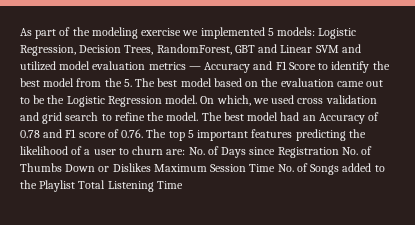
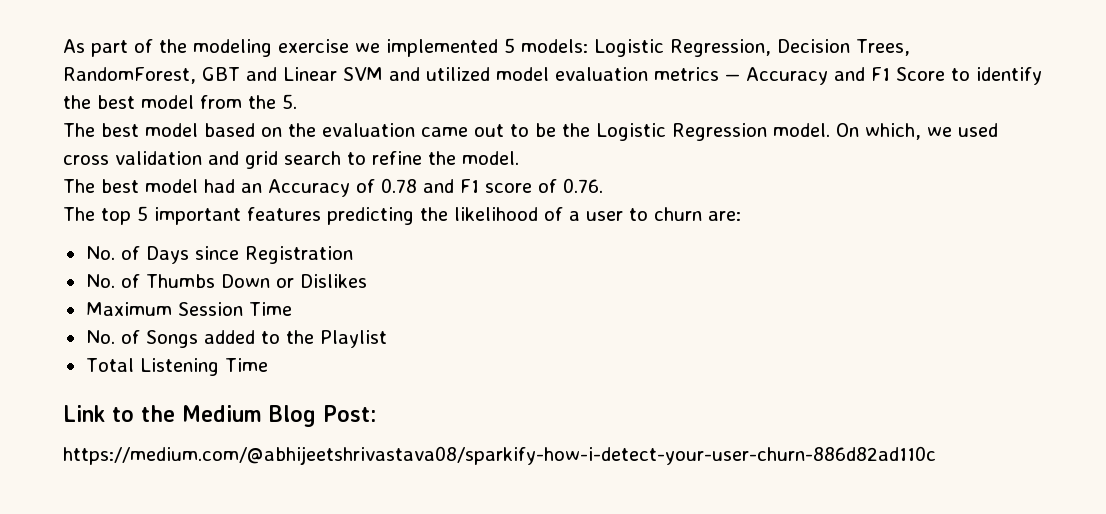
- As part of the modeling exercise we implemented 5 models: Logistic Regression, Decision Trees, RandomForest, GBT and Linear SVM and utilized model evaluation metrics — Accuracy and F1 Score to identify the best model from the 5. The best model based on the evaluation came out to be the Logistic Regression model.
+ As part of the modeling exercise we implemented 5 models: Logistic Regression, Decision Trees, RandomForest, GBT and Linear SVM and utilized model evaluation metrics — Accuracy and F1 Score to identify the best model from the 5.
+ The best model based on the evaluation came out to be the Logistic Regression model.
- On which, we used cross validation and grid search to refine the model. The best model had an Accuracy of 0.78 and F1 score of 0.76. The top 5 important features predicting the likelihood of a user to churn are: No. of Days since Registration No. of Thumbs Down or Dislikes Maximum Session Time No. of Songs added to the Playlist Total Listening Time
+ On which, we used cross validation and grid search to refine the model.
+ The best model had an Accuracy of 0.78 and F1 score of 0.76.
+ The top 5 important features predicting the likelihood of a user to churn are:
+ No. of Days since Registration
+ No. of Thumbs Down or Dislikes
+ Maximum Session Time
+ No. of Songs added to the Playlist
+ Total Listening Time
+ Link to the Medium Blog Post:
+ https://medium.com/@abhijeetshrivastava08/sparkify-how-i-detect-your-user-churn-886d82ad110c

